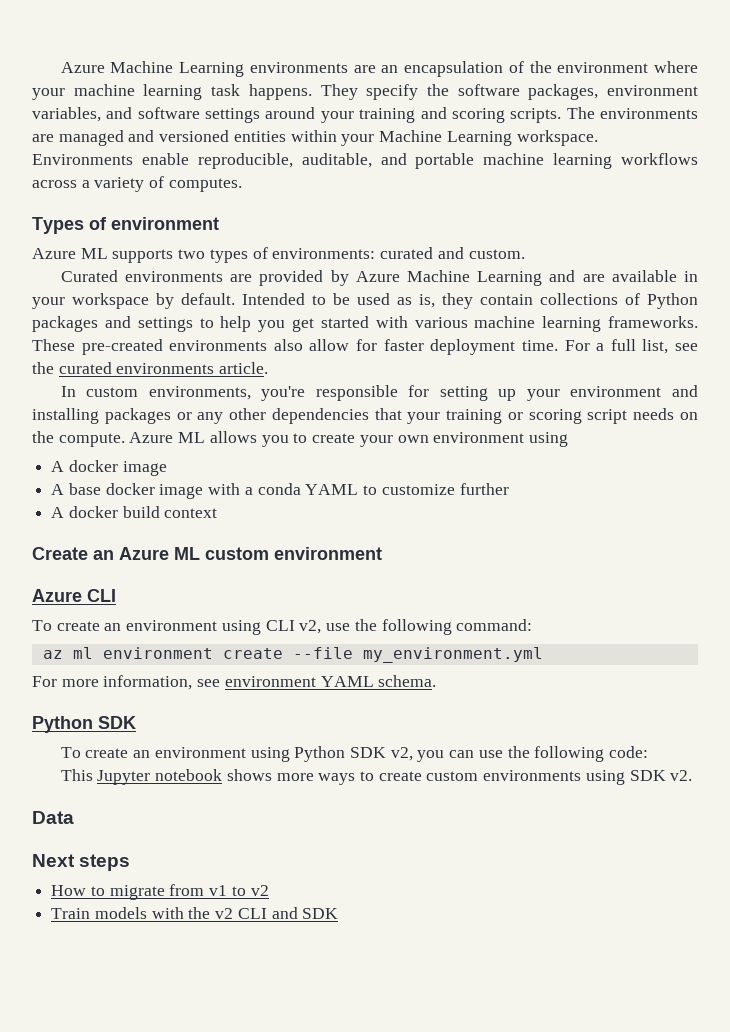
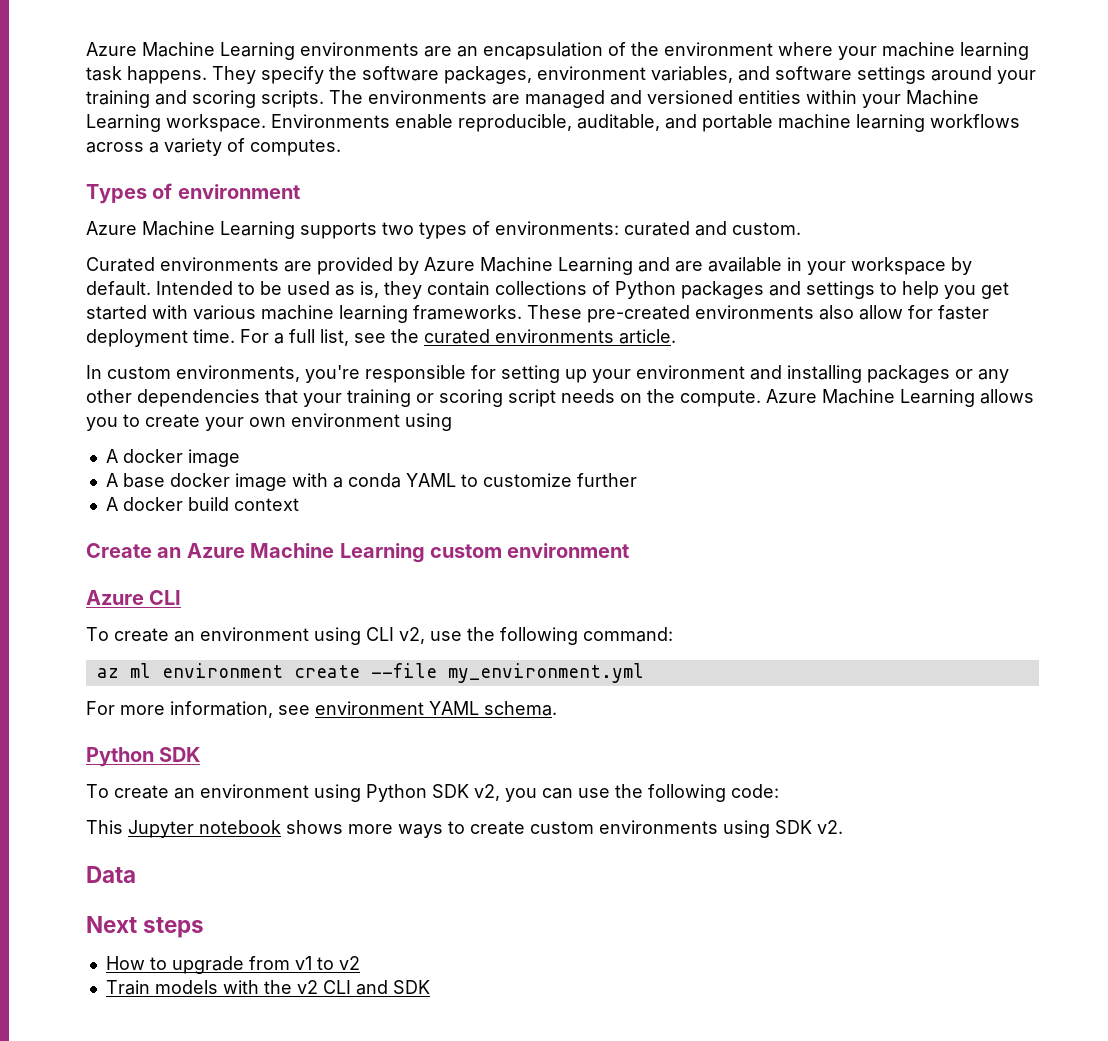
- Azure ML supports two types of environments: curated and custom.
+ Azure Machine Learning supports two types of environments: curated and custom.
- Azure ML allows you to create your own environment using
+ Azure Machine Learning allows you to create your own environment using
- Create an Azure ML custom environment
+ Create an Azure Machine Learning custom environment
- How to migrate from v1 to v2
+ How to upgrade from v1 to v2

